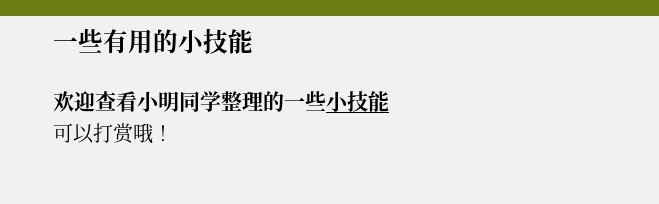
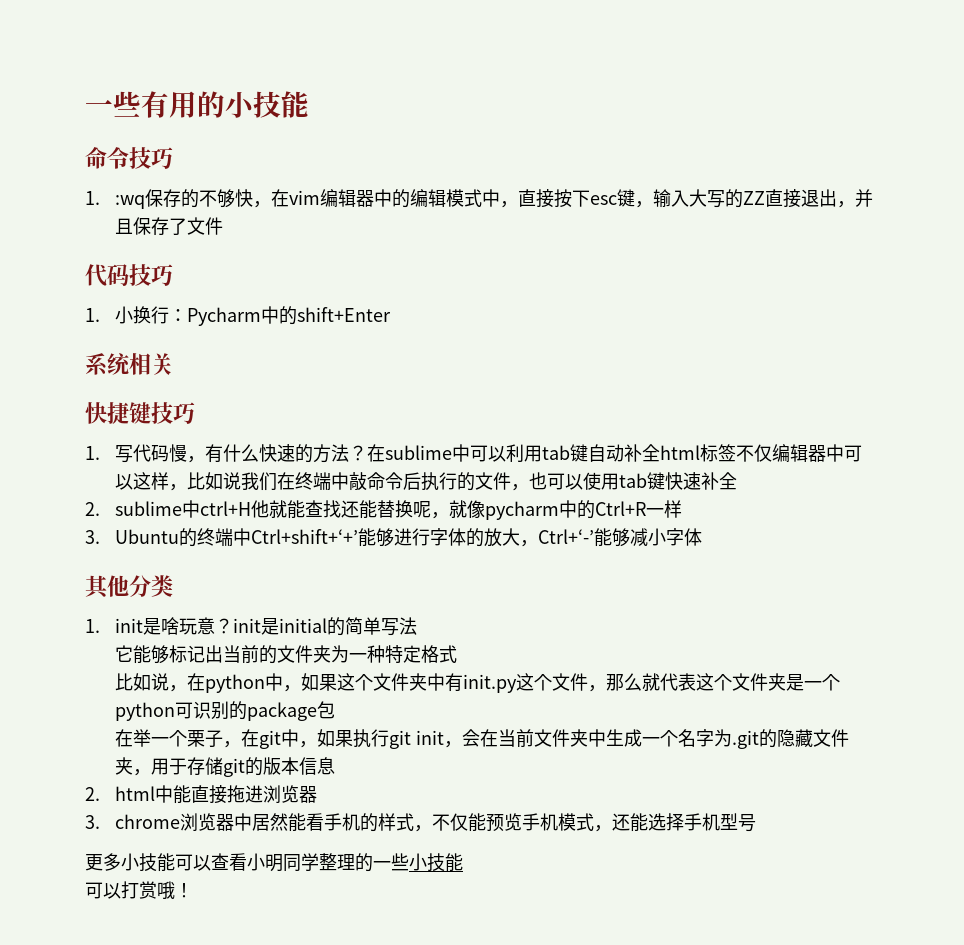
- 欢迎查看小明同学整理的一些小技能
+ 命令技巧
+ 1. :wq保存的不够快，在vim编辑器中的编辑模式中，直接按下esc键，输入大写的ZZ直接退出，并且保存了文件
+ 代码技巧
+ 1.小换行：Pycharm中的shift+Enter
+ 系统相关
+ 快捷键技巧
+ 1.写代码慢，有什么快速的方法？在sublime中可以利用tab键自动补全html标签不仅编辑器中可以这样，比如说我们在终端中敲命令后执行的文件，也可以使用tab键快速补全
+ 2. sublime中ctrl+H他就能查找还能替换呢，就像pycharm中的Ctrl+R一样
+ 3. Ubuntu的终端中Ctrl+shift+‘+’能够进行字体的放大，Ctrl+‘-’能够减小字体
+ 其他分类
+ 1. init是啥玩意？init是initial的简单写法
+ 它能够标记出当前的文件夹为一种特定格式
+ 比如说，在python中，如果这个文件夹中有init.py这个文件，那么就代表这个文件夹是一个python可识别的package包
+ 在举一个栗子，在git中，如果执行git init，会在当前文件夹中生成一个名字为.git的隐藏文件夹，用于存储git的版本信息
+ 2. html中能直接拖进浏览器
+ 3. chrome浏览器中居然能看手机的样式，不仅能预览手机模式，还能选择手机型号
+ 更多小技能可以查看小明同学整理的一些小技能

